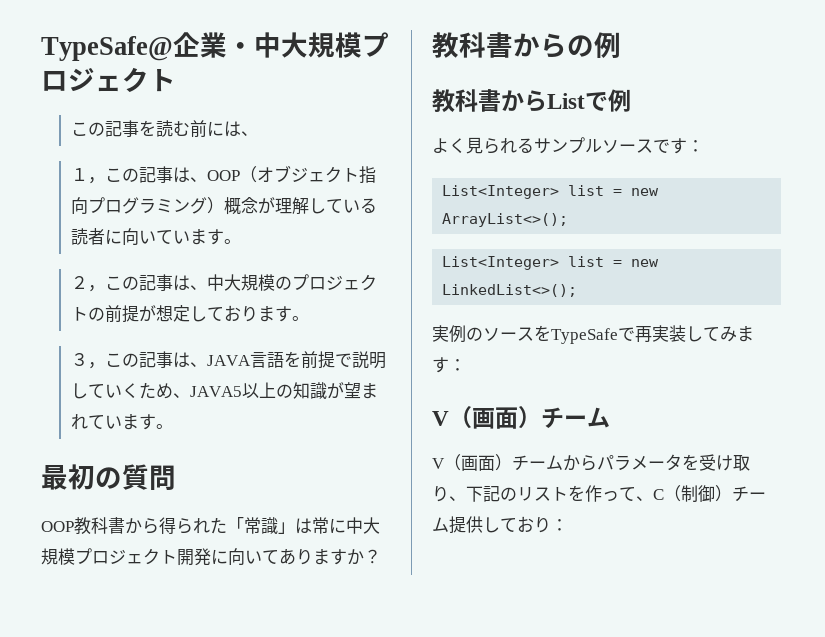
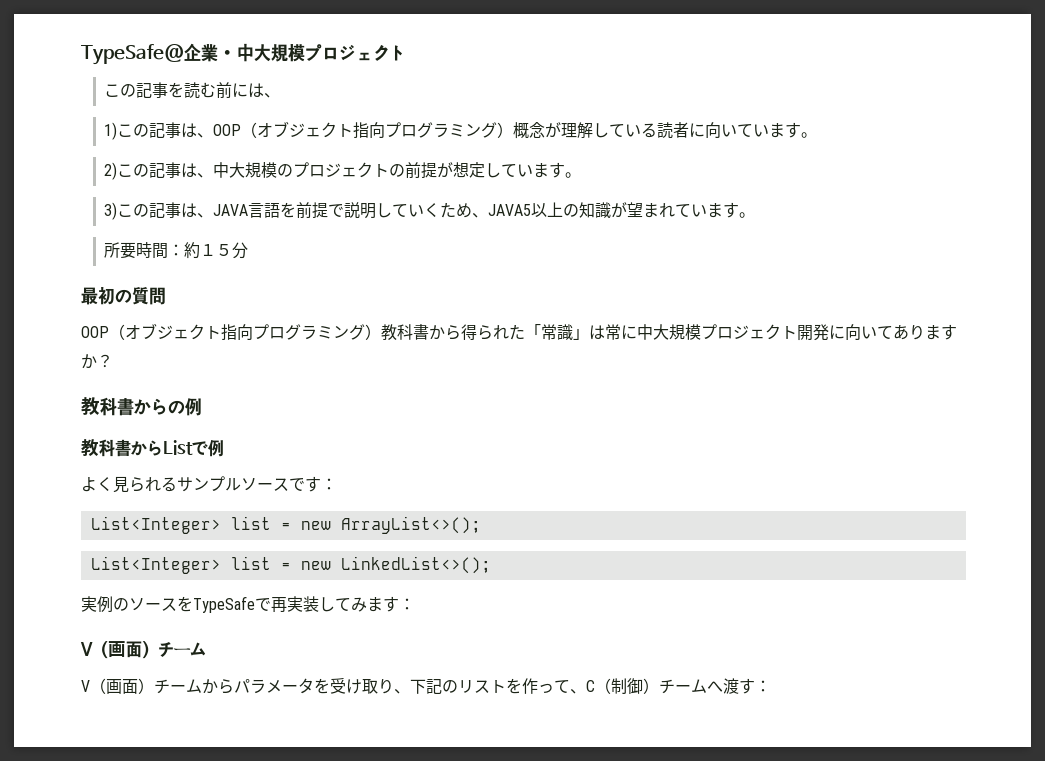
- １，この記事は、OOP（オブジェクト指向プログラミング）概念が理解している読者に向いています。
+ 1)この記事は、OOP（オブジェクト指向プログラミング）概念が理解している読者に向いています。
- ２，この記事は、中大規模のプロジェクトの前提が想定しております。
- ３，この記事は、JAVA言語を前提で説明していくため、JAVA5以上の知識が望まれています。
+ 2)この記事は、中大規模のプロジェクトの前提が想定しています。
+ 3)この記事は、JAVA言語を前提で説明していくため、JAVA5以上の知識が望まれています。
+ 所要時間：約１５分
- OOP教科書から得られた「常識」は常に中大規模プロジェクト開発に向いてありますか？
+ OOP（オブジェクト指向プログラミング）教科書から得られた「常識」は常に中大規模プロジェクト開発に向いてありますか？
- V（画面）チームからパラメータを受け取り、下記のリストを作って、C（制御）チーム提供しており：
+ V（画面）チームからパラメータを受け取り、下記のリストを作って、C（制御）チームへ渡す：

